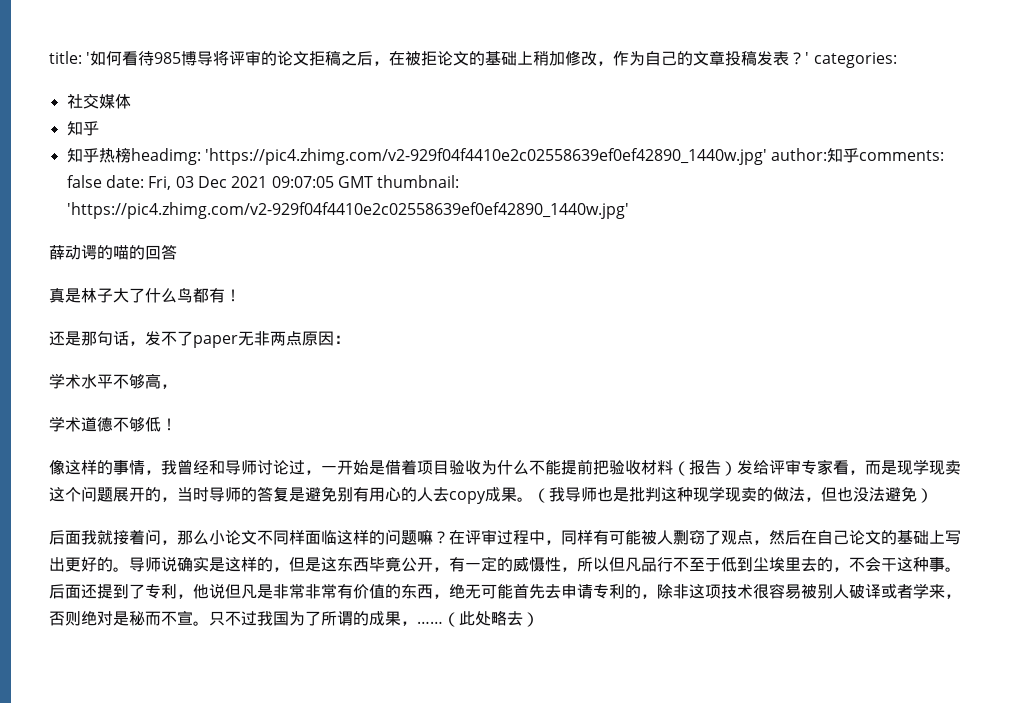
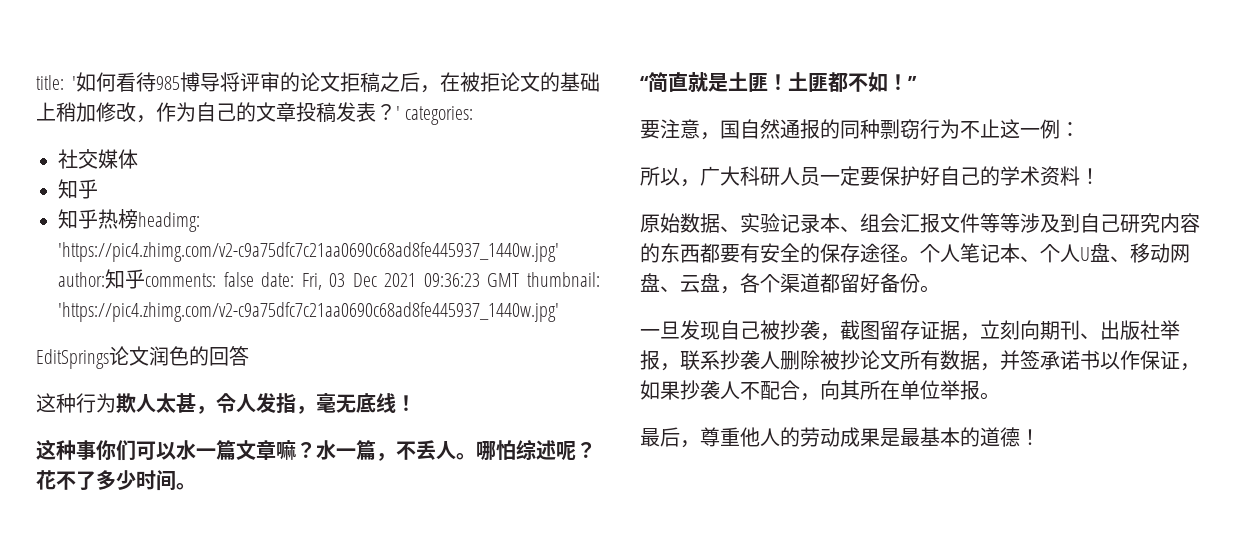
- 知乎热榜headimg: 'https://pic4.zhimg.com/v2-929f04f4410e2c02558639ef0ef42890_1440w.jpg' author:知乎comments: false date: Fri, 03 Dec 2021 09:07:05 GMT thumbnail: 'https://pic4.zhimg.com/v2-929f04f4410e2c02558639ef0ef42890_1440w.jpg'
- 薛动谔的喵的回答
- 真是林子大了什么鸟都有！
- 还是那句话，发不了paper无非两点原因：
- 学术水平不够高，
- 学术道德不够低！
- 像这样的事情，我曾经和导师讨论过，一开始是借着项目验收为什么不能提前把验收材料（报告）发给评审专家看，而是现学现卖这个问题展开的，当时导师的答复是避免别有用心的人去copy成果。（我导师也是批判这种现学现卖的做法，但也没法避免）
- 后面我就接着问，那么小论文不同样面临这样的问题嘛？在评审过程中，同样有可能被人剽窃了观点，然后在自己论文的基础上写出更好的。导师说确实是这样的，但是这东西毕竟公开，有一定的威慑性，所以但凡品行不至于低到尘埃里去的，不会干这种事。后面还提到了专利，他说但凡是非常非常有价值的东西，绝无可能首先去申请专利的，除非这项技术很容易被别人破译或者学来，否则绝对是秘而不宣。只不过我国为了所谓的成果，……（此处略去）
+ 知乎热榜headimg: 'https://pic4.zhimg.com/v2-c9a75dfc7c21aa0690c68ad8fe445937_1440w.jpg' author:知乎comments: false date: Fri, 03 Dec 2021 09:36:23 GMT thumbnail: 'https://pic4.zhimg.com/v2-c9a75dfc7c21aa0690c68ad8fe445937_1440w.jpg'
+ EditSprings论文润色的回答
+ 这种行为欺人太甚，令人发指，毫无底线！
+ 这种事你们可以水一篇文章嘛？水一篇，不丢人。哪怕综述呢？花不了多少时间。
+ “简直就是土匪！土匪都不如！”
+ 要注意，国自然通报的同种剽窃行为不止这一例：
+ 所以，广大科研人员一定要保护好自己的学术资料！
+ 原始数据、实验记录本、组会汇报文件等等涉及到自己研究内容的东西都要有安全的保存途径。个人笔记本、个人U盘、移动网盘、云盘，各个渠道都留好备份。
+ 一旦发现自己被抄袭，截图留存证据，立刻向期刊、出版社举报，联系抄袭人删除被抄论文所有数据，并签承诺书以作保证，如果抄袭人不配合，向其所在单位举报。
+ 最后，尊重他人的劳动成果是最基本的道德！

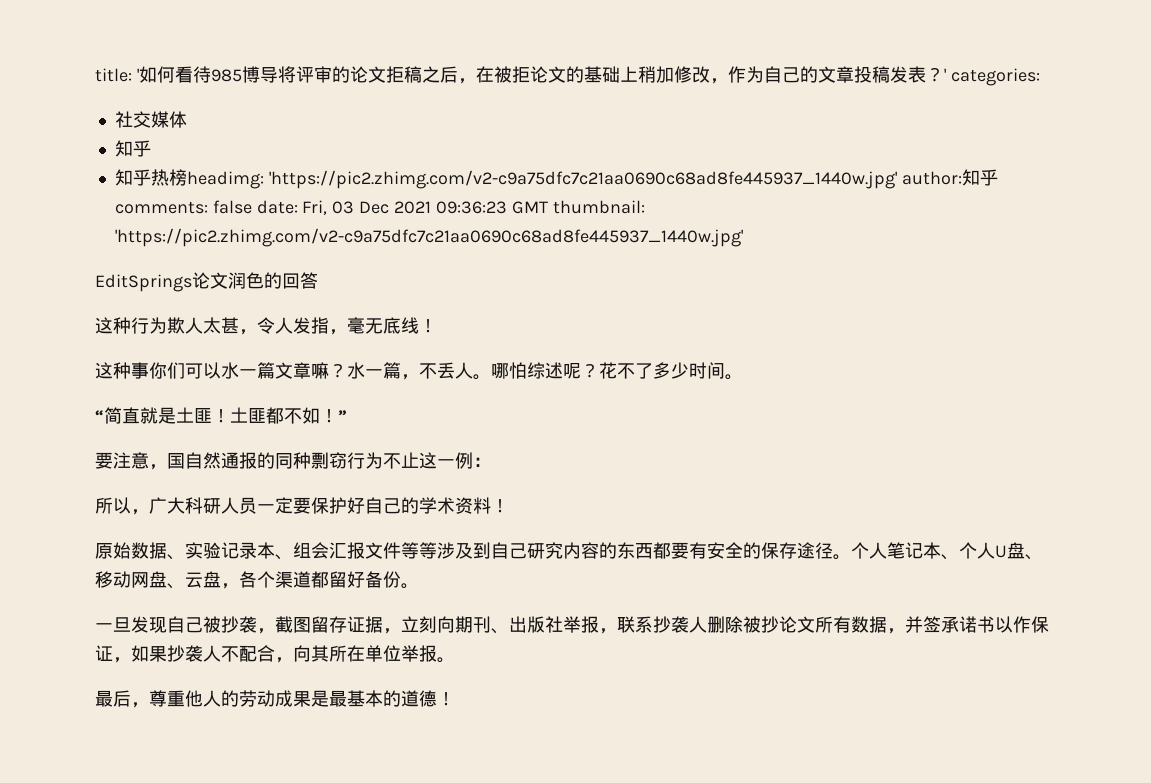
- 知乎热榜headimg: 'https://pic4.zhimg.com/v2-c9a75dfc7c21aa0690c68ad8fe445937_1440w.jpg' author:知乎comments: false date: Fri, 03 Dec 2021 09:36:23 GMT thumbnail: 'https://pic4.zhimg.com/v2-c9a75dfc7c21aa0690c68ad8fe445937_1440w.jpg'
+ 知乎热榜headimg: 'https://pic2.zhimg.com/v2-c9a75dfc7c21aa0690c68ad8fe445937_1440w.jpg' author:知乎comments: false date: Fri, 03 Dec 2021 09:36:23 GMT thumbnail: 'https://pic2.zhimg.com/v2-c9a75dfc7c21aa0690c68ad8fe445937_1440w.jpg'

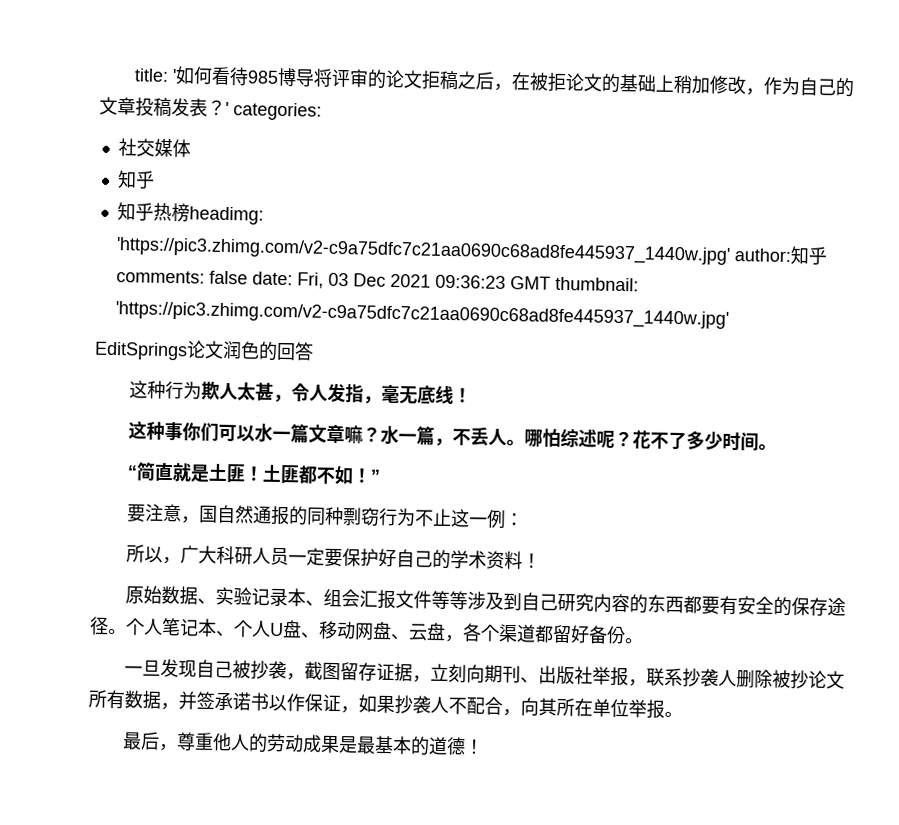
- 知乎热榜headimg: 'https://pic2.zhimg.com/v2-c9a75dfc7c21aa0690c68ad8fe445937_1440w.jpg' author:知乎comments: false date: Fri, 03 Dec 2021 09:36:23 GMT thumbnail: 'https://pic2.zhimg.com/v2-c9a75dfc7c21aa0690c68ad8fe445937_1440w.jpg'
+ 知乎热榜headimg: 'https://pic3.zhimg.com/v2-c9a75dfc7c21aa0690c68ad8fe445937_1440w.jpg' author:知乎comments: false date: Fri, 03 Dec 2021 09:36:23 GMT thumbnail: 'https://pic3.zhimg.com/v2-c9a75dfc7c21aa0690c68ad8fe445937_1440w.jpg'

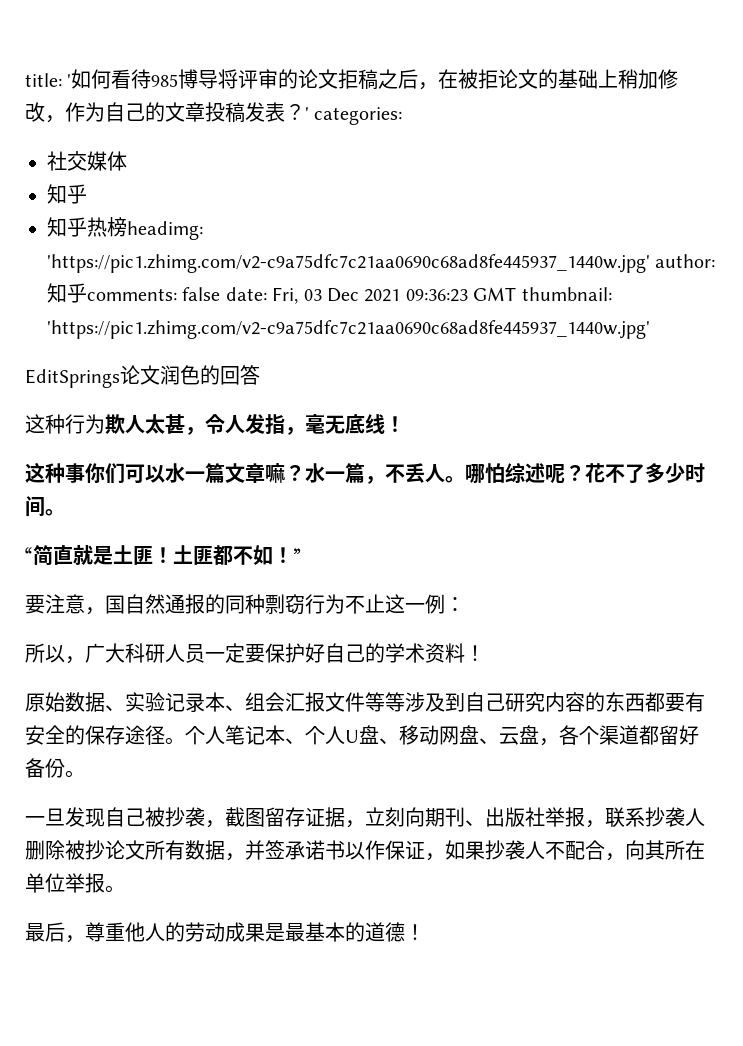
- 知乎热榜headimg: 'https://pic3.zhimg.com/v2-c9a75dfc7c21aa0690c68ad8fe445937_1440w.jpg' author:知乎comments: false date: Fri, 03 Dec 2021 09:36:23 GMT thumbnail: 'https://pic3.zhimg.com/v2-c9a75dfc7c21aa0690c68ad8fe445937_1440w.jpg'
+ 知乎热榜headimg: 'https://pic1.zhimg.com/v2-c9a75dfc7c21aa0690c68ad8fe445937_1440w.jpg' author:知乎comments: false date: Fri, 03 Dec 2021 09:36:23 GMT thumbnail: 'https://pic1.zhimg.com/v2-c9a75dfc7c21aa0690c68ad8fe445937_1440w.jpg'

